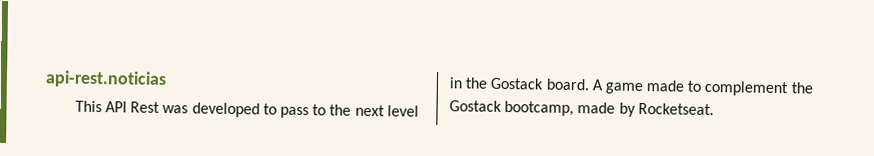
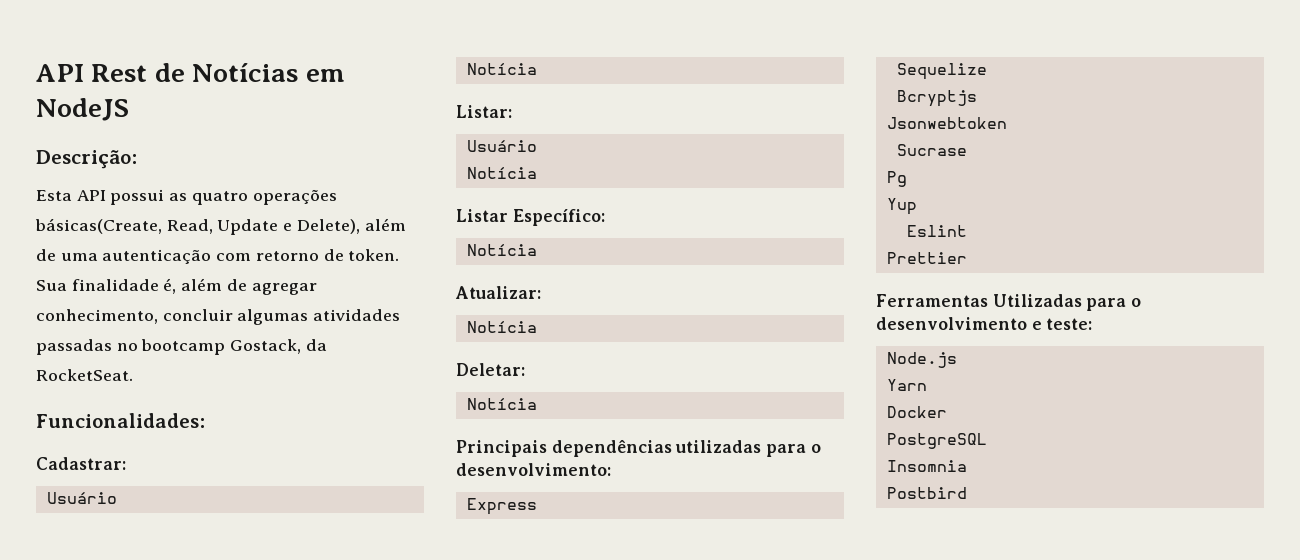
- api-rest.noticias
- This API Rest was developed to pass to the next level in the Gostack board. A game made to complement the Gostack bootcamp, made by Rocketseat.
+ API Rest de Notícias em NodeJS
+ Descrição:
+ Esta API possui as quatro operações básicas(Create, Read, Update e Delete), além de uma autenticação com retorno de token. Sua finalidade é, além de agregar conhecimento, concluir algumas atividades passadas no bootcamp Gostack, da RocketSeat.
+ Funcionalidades:
+ Cadastrar:
+ Usuário
+ Notícia
+ Listar:
+ Usuário
+ Notícia
+ Listar Específico:
+ Notícia
+ Atualizar:
+ Notícia
+ Deletar:
+ Notícia
+ Principais dependências utilizadas para o desenvolvimento:
+ Express
+ Sequelize
+ Bcryptjs
+ Jsonwebtoken
+ Sucrase
+ Pg
+ Yup
+ Eslint
+ Prettier
+ Ferramentas Utilizadas para o desenvolvimento e teste:
+ Node.js
+ Yarn
+ Docker
+ PostgreSQL
+ Insomnia
+ Postbird

